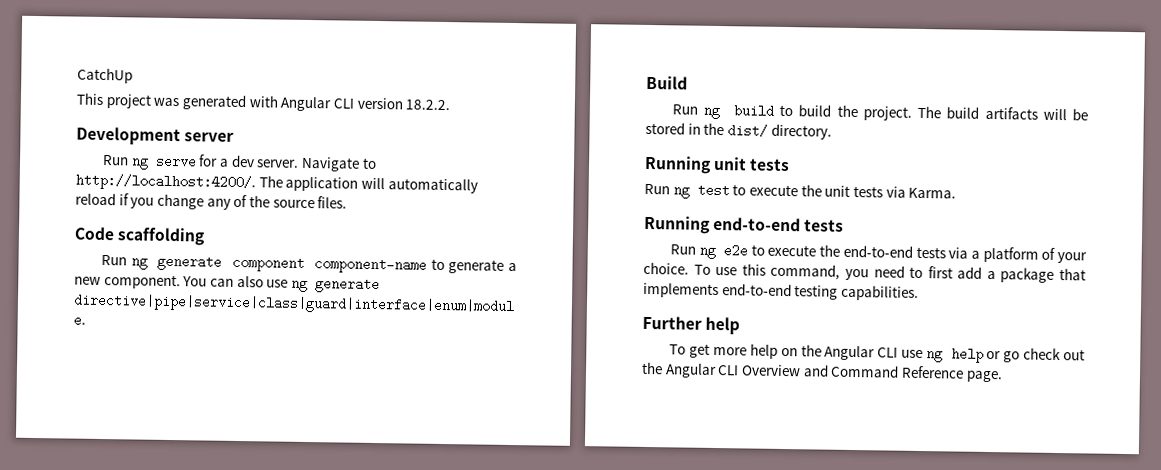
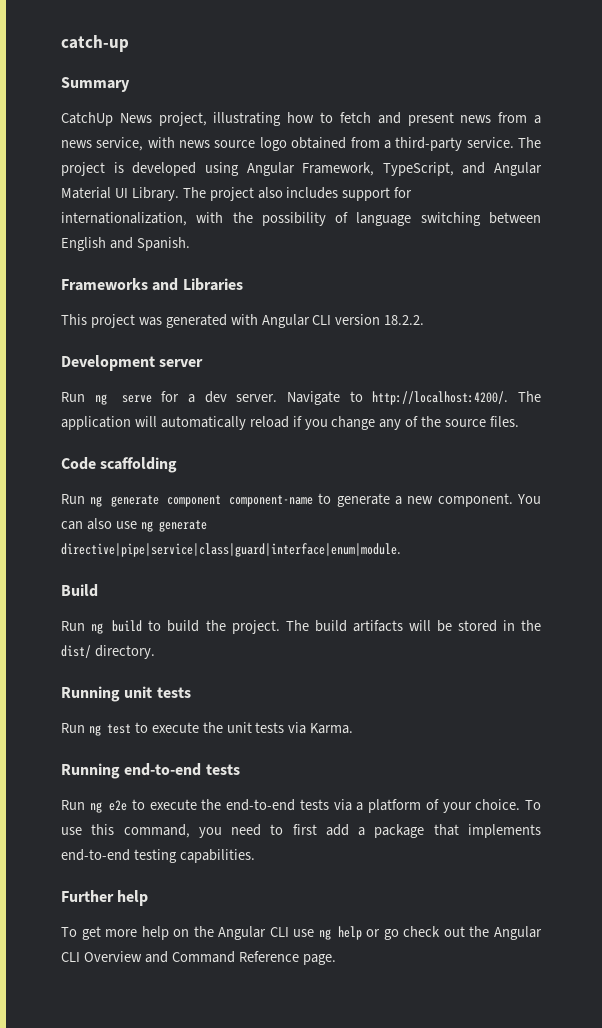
+ catch-up
+ Summary
- CatchUp
+ CatchUp News project, illustrating how to fetch and present news from a news service, with news source logo obtained from a third-party service. The project is developed using Angular Framework, TypeScript, and Angular Material UI Library. The project also includes support for internationalization, with the possibility of language switching between English and Spanish.
+ Frameworks and Libraries

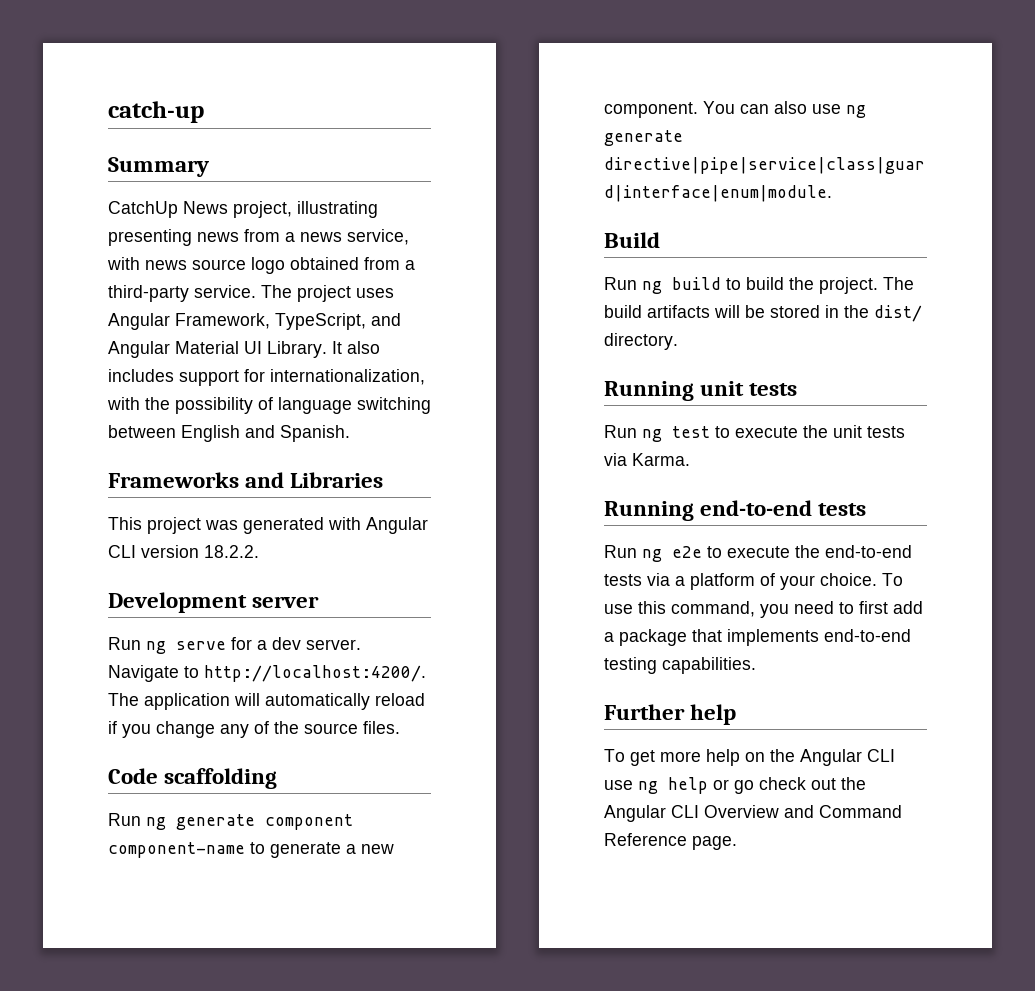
- CatchUp News project, illustrating how to fetch and present news from a news service, with news source logo obtained from a third-party service.
+ CatchUp News project, illustrating presenting news from a news service, with news source logo obtained from a third-party service.
- The project is developed using Angular Framework, TypeScript, and Angular Material UI Library.
+ The project uses Angular Framework, TypeScript, and Angular Material UI Library.
- The project also includes support for internationalization, with the possibility of language switching between English and Spanish.
+ It also includes support for internationalization, with the possibility of language switching between English and Spanish.

